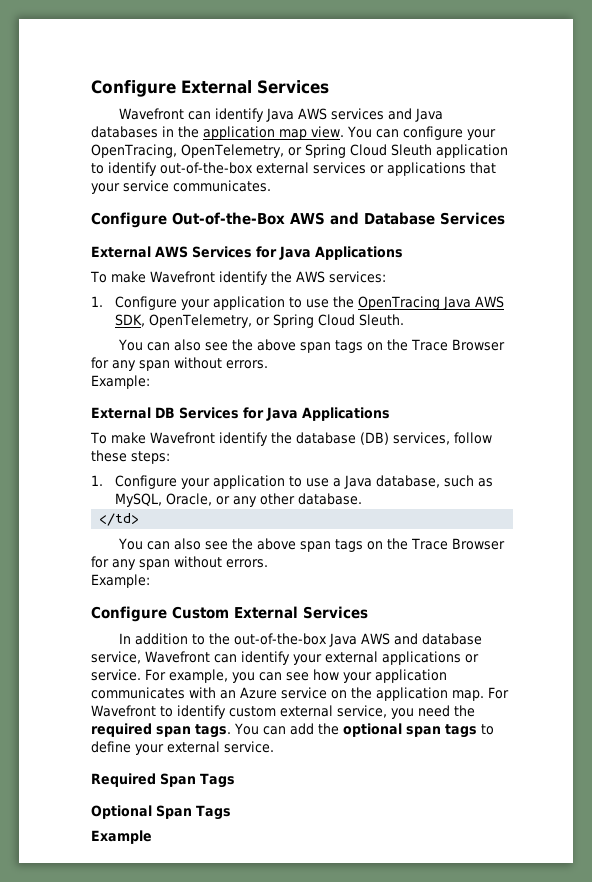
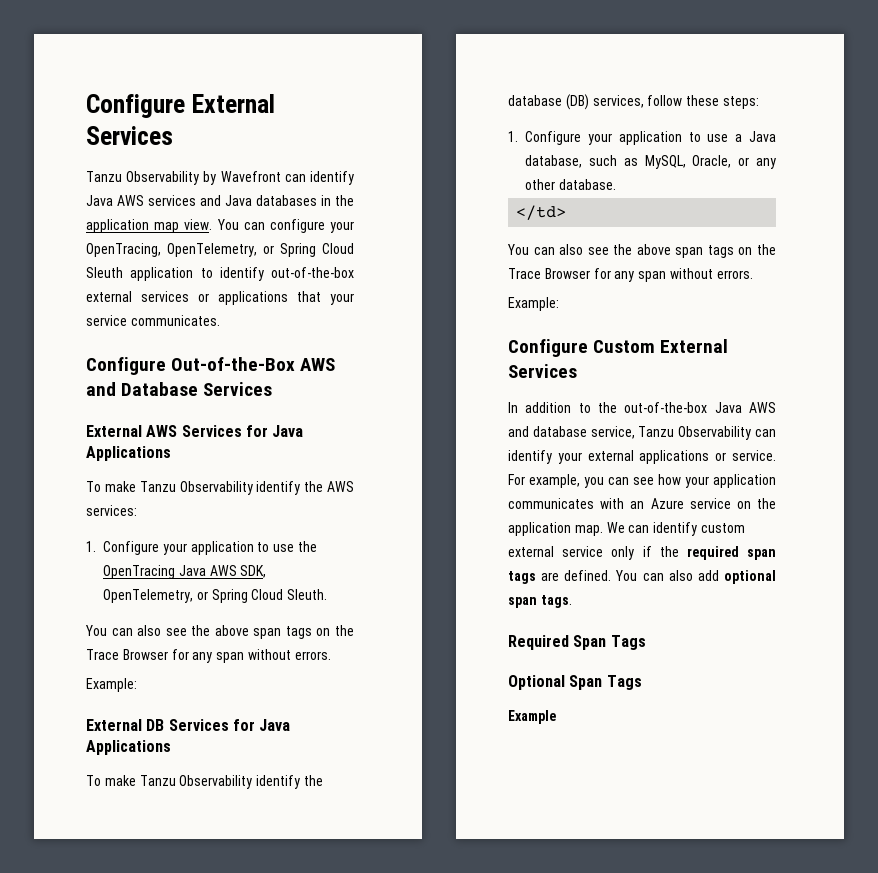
- Wavefront can identify Java AWS services and Java databases in the application map view.
+ Tanzu Observability by Wavefront can identify Java AWS services and Java databases in the application map view.
- To make Wavefront identify the AWS services:
+ To make Tanzu Observability identify the AWS services:
- To make Wavefront identify the database (DB) services, follow these steps:
+ To make Tanzu Observability identify the database (DB) services, follow these steps:
- In addition to the out-of-the-box Java AWS and database service, Wavefront can identify your external applications or service.
+ In addition to the out-of-the-box Java AWS and database service, Tanzu Observability can identify your external applications or service.
- For Wavefront to identify custom external service, you need the required span tags. You can add the optional span tags to define your external service.
+ We can identify custom external service only if the required span tags are defined. You can also add optional span tags.

